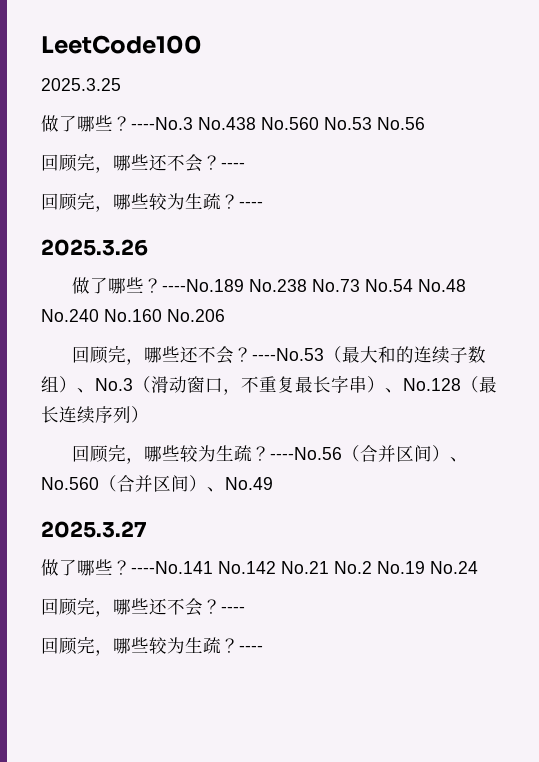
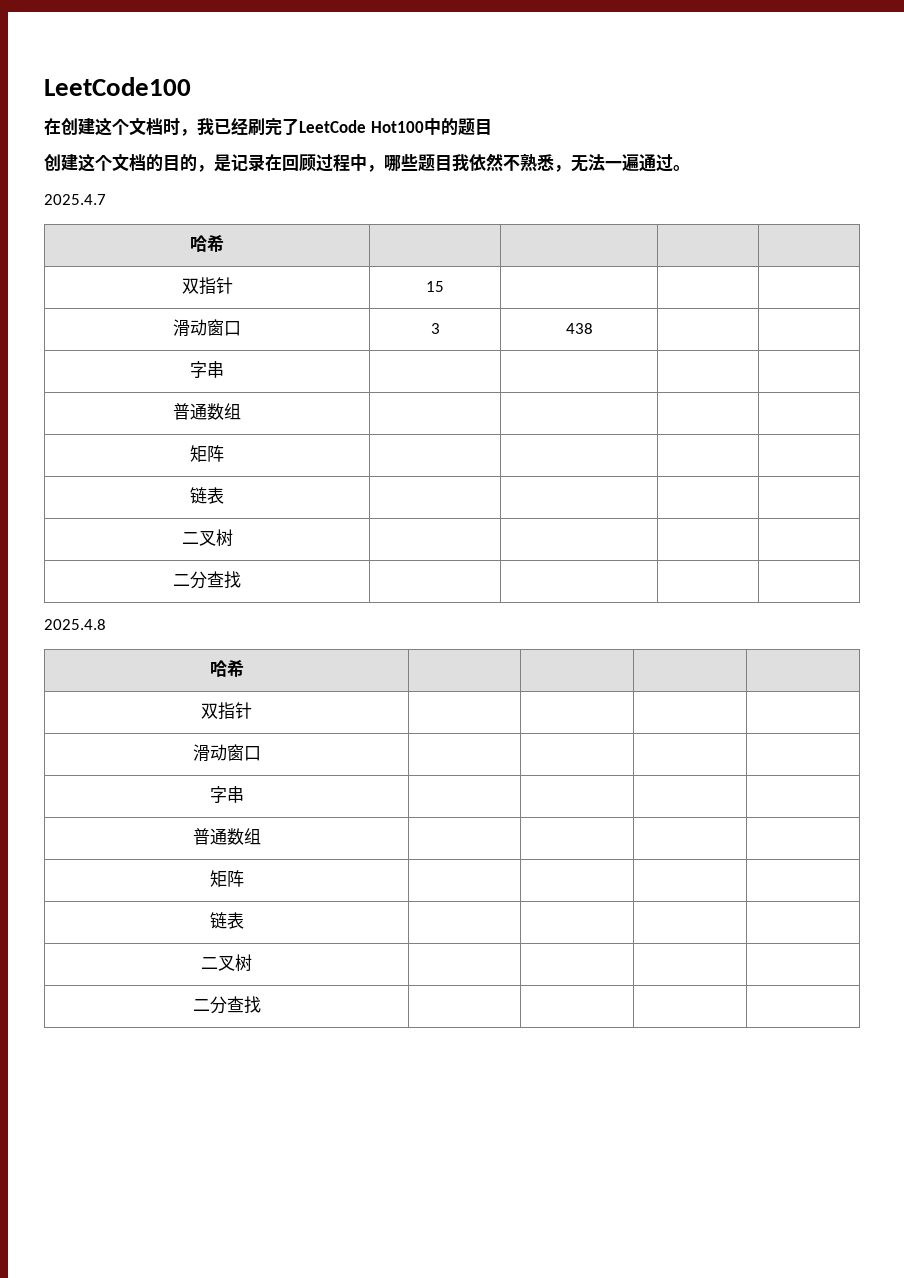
- 2025.3.25
- 做了哪些？----No.3 No.438 No.560 No.53 No.56
- 回顾完，哪些还不会？----
- 回顾完，哪些较为生疏？----
- 2025.3.26
- 做了哪些？----No.189 No.238 No.73 No.54 No.48 No.240 No.160 No.206
- 回顾完，哪些还不会？----No.53（最大和的连续子数组）、No.3（滑动窗口，不重复最长字串）、No.128（最长连续序列）
- 回顾完，哪些较为生疏？----No.56（合并区间）、No.560（合并区间）、No.49
- 2025.3.27
- 做了哪些？----No.141 No.142 No.21 No.2 No.19 No.24
- 回顾完，哪些还不会？----
- 回顾完，哪些较为生疏？----
+ 在创建这个文档时，我已经刷完了LeetCode Hot100中的题目
+ 创建这个文档的目的，是记录在回顾过程中，哪些题目我依然不熟悉，无法一遍通过。
+ 2025.4.7
+ 哈希 | | | |
+ 双指针 | 15 | | |
+ 滑动窗口 | 3 | 438 | |
+ 字串 | | | |
+ 普通数组 | | | |
+ 矩阵 | | | |
+ 链表 | | | |
+ 二叉树 | | | |
+ 二分查找 | | | |
+ 2025.4.8
+ 哈希 | | | |
+ 双指针 | | | |
+ 滑动窗口 | | | |
+ 字串 | | | |
+ 普通数组 | | | |
+ 矩阵 | | | |
+ 链表 | | | |
+ 二叉树 | | | |
+ 二分查找 | | | |

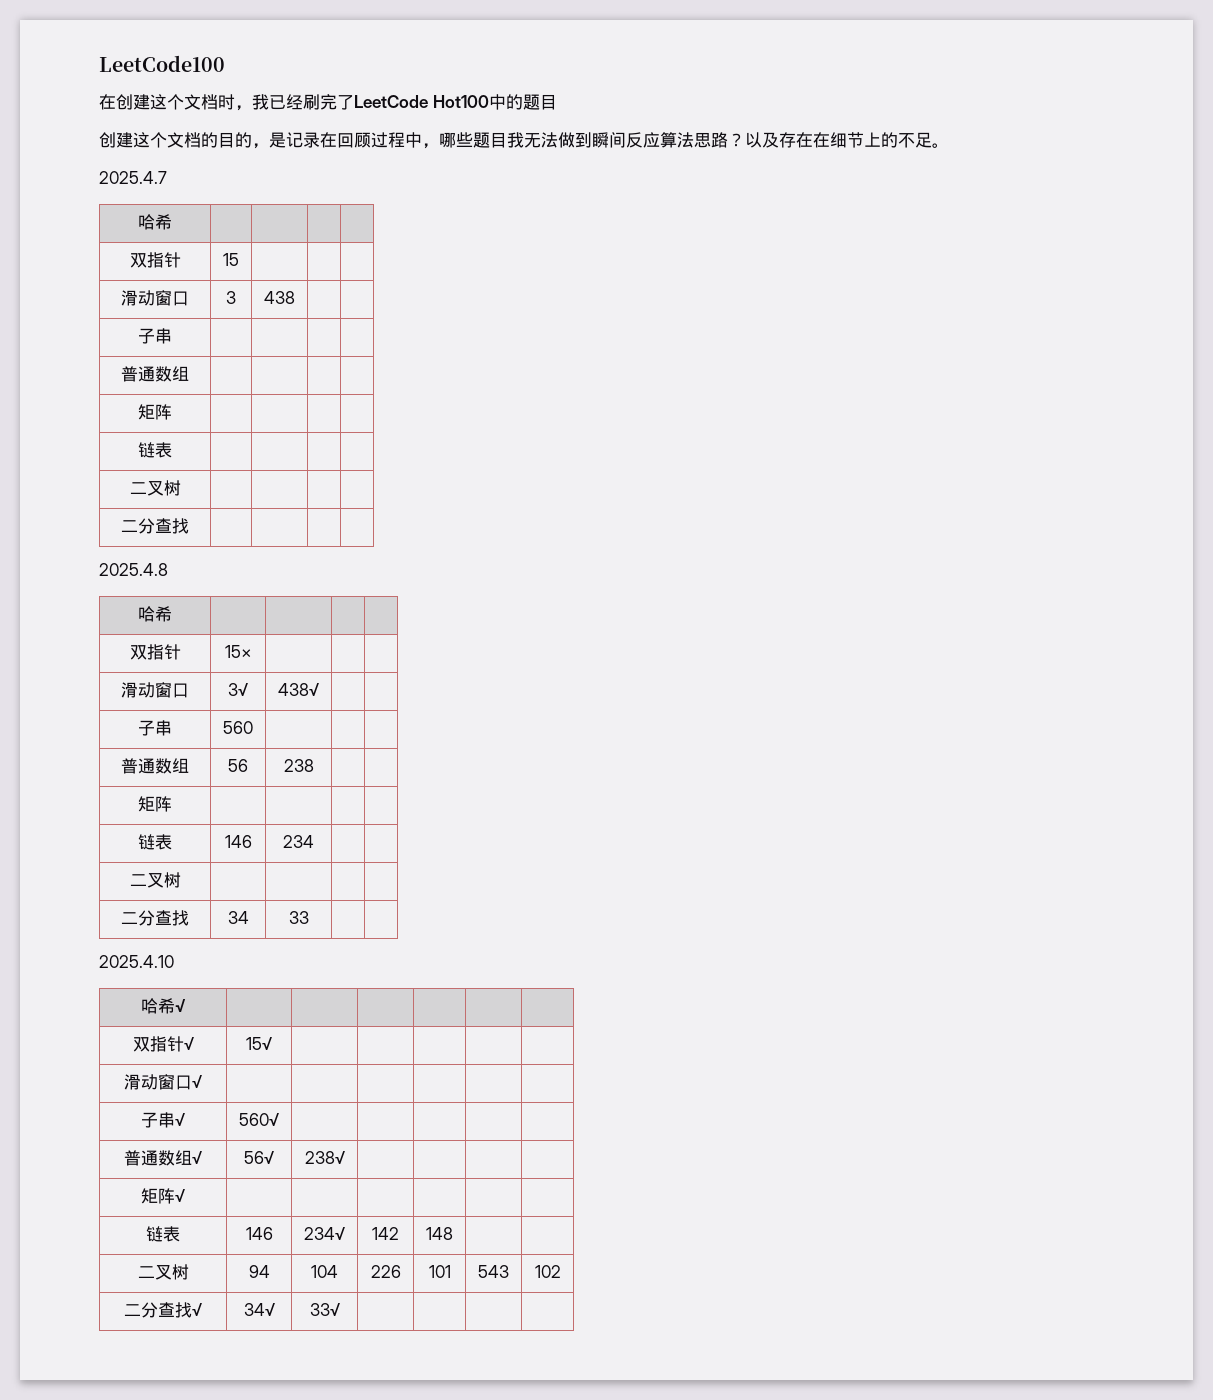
- 创建这个文档的目的，是记录在回顾过程中，哪些题目我依然不熟悉，无法一遍通过。
+ 创建这个文档的目的，是记录在回顾过程中，哪些题目我无法做到瞬间反应算法思路？以及存在在细节上的不足。
  滑动窗口 | 3 | 438 | |
- 字串 | | | |
+ 子串 | | | |
- 双指针 | | | |
- 滑动窗口 | | | |
- 字串 | | | |
- 普通数组 | | | |
+ 双指针 | 15× | | |
+ 滑动窗口 | 3√ | 438√ | |
+ 子串 | 560 | | |
+ 普通数组 | 56 | 238 | |
  矩阵 | | | |
- 链表 | | | |
+ 链表 | 146 | 234 | |
  二叉树 | | | |
- 二分查找 | | | |
+ 二分查找 | 34 | 33 | |
+ 2025.4.10
+ 哈希√ | | | | | |
+ 双指针√ | 15√ | | | | |
+ 滑动窗口√ | | | | | |
+ 子串√ | 560√ | | | | |
+ 普通数组√ | 56√ | 238√ | | | |
+ 矩阵√ | | | | | |
+ 链表 | 146 | 234√ | 142 | 148 | |
+ 二叉树 | 94 | 104 | 226 | 101 | 543 | 102
+ 二分查找√ | 34√ | 33√ | | | |

